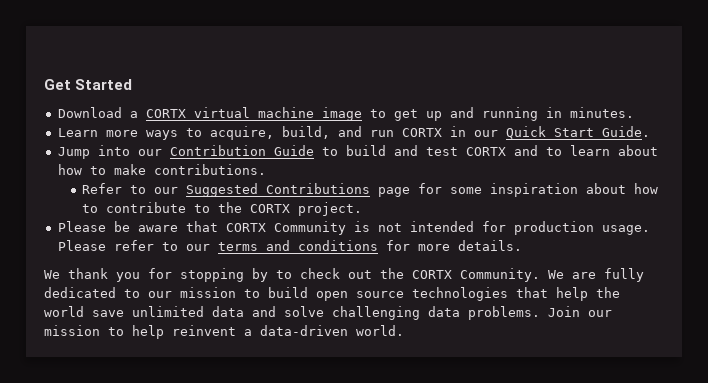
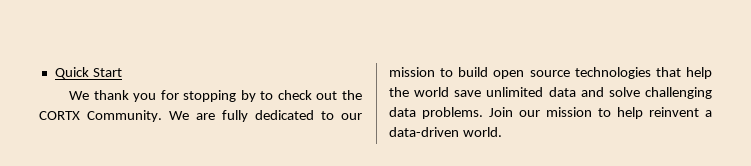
- Get Started
- Download a CORTX virtual machine image to get up and running in minutes.
- Learn more ways to acquire, build, and run CORTX in our Quick Start Guide.
- Jump into our Contribution Guide to build and test CORTX and to learn about how to make contributions.
- Refer to our Suggested Contributions page for some inspiration about how to contribute to the CORTX project.
- Please be aware that CORTX Community is not intended for production usage. Please refer to our terms and conditions for more details.
+ Quick Start

